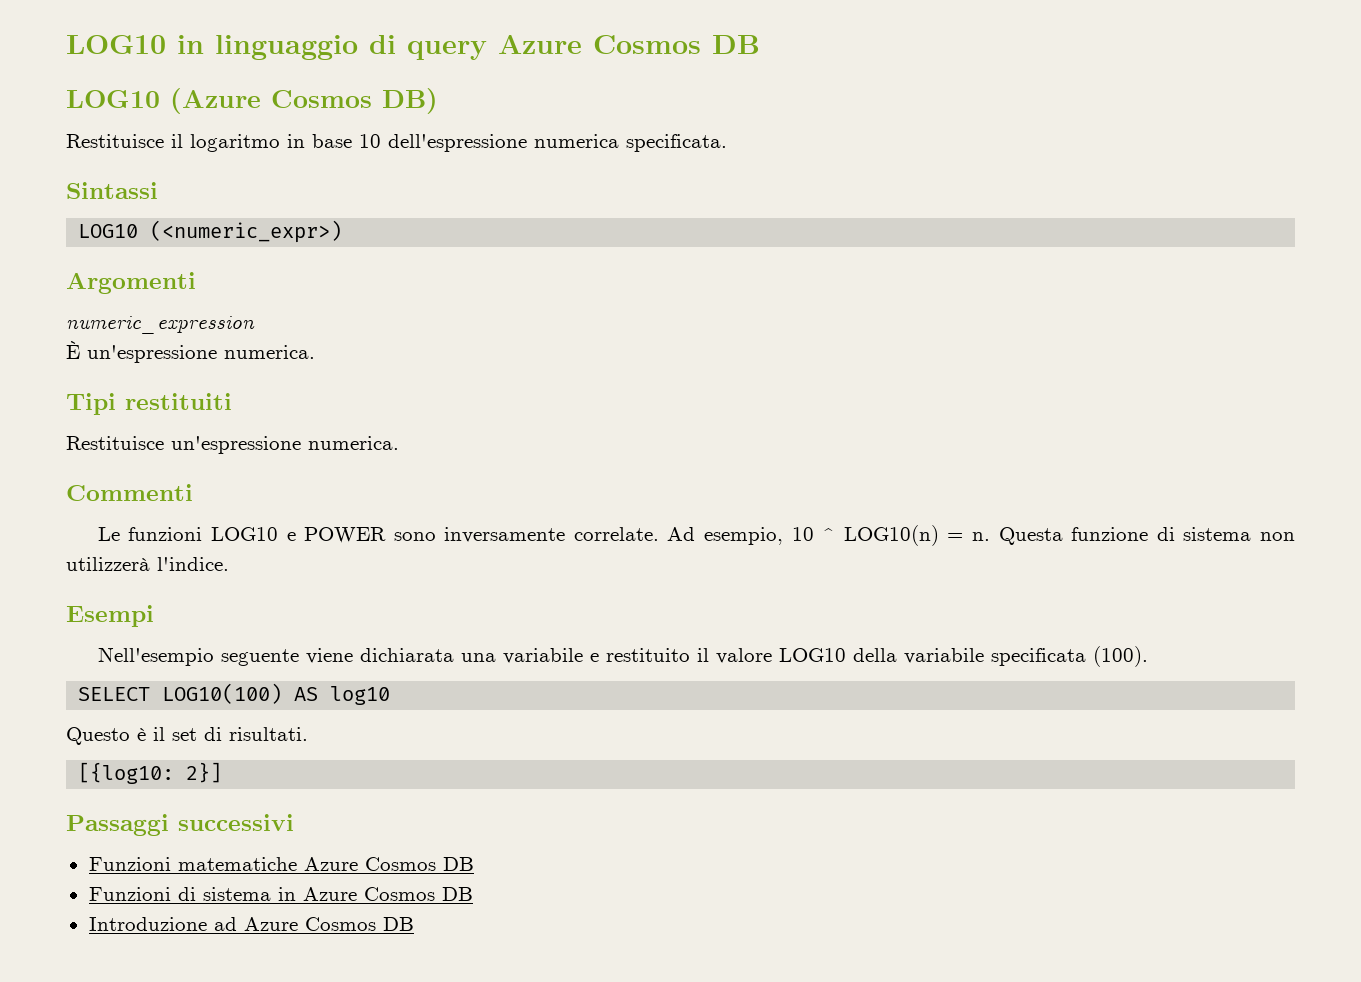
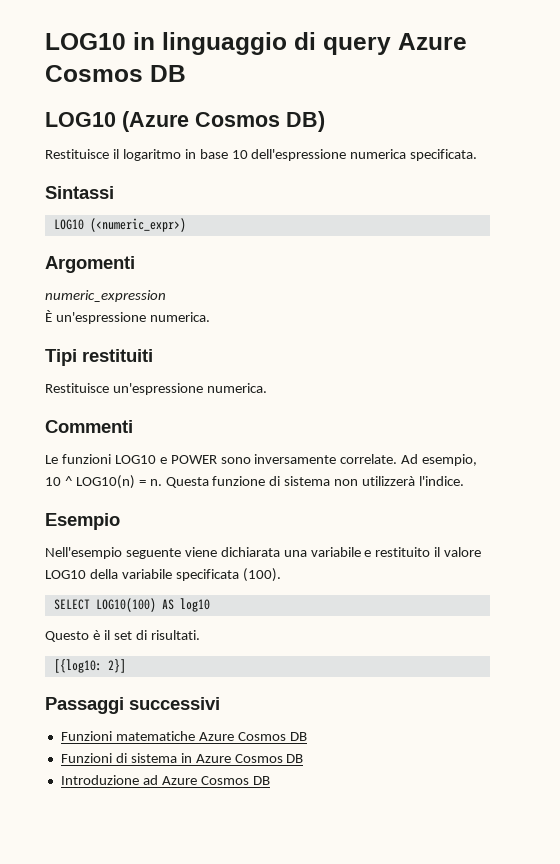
- Esempi
+ Esempio

